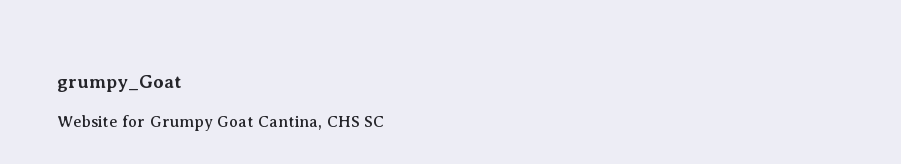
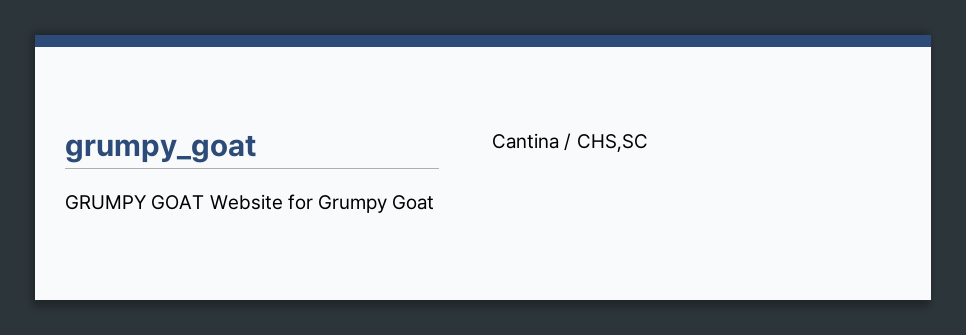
- grumpy_Goat
- Website for Grumpy Goat Cantina, CHS SC
+ grumpy_goat
+ GRUMPY GOAT Website for Grumpy Goat Cantina / CHS,SC

